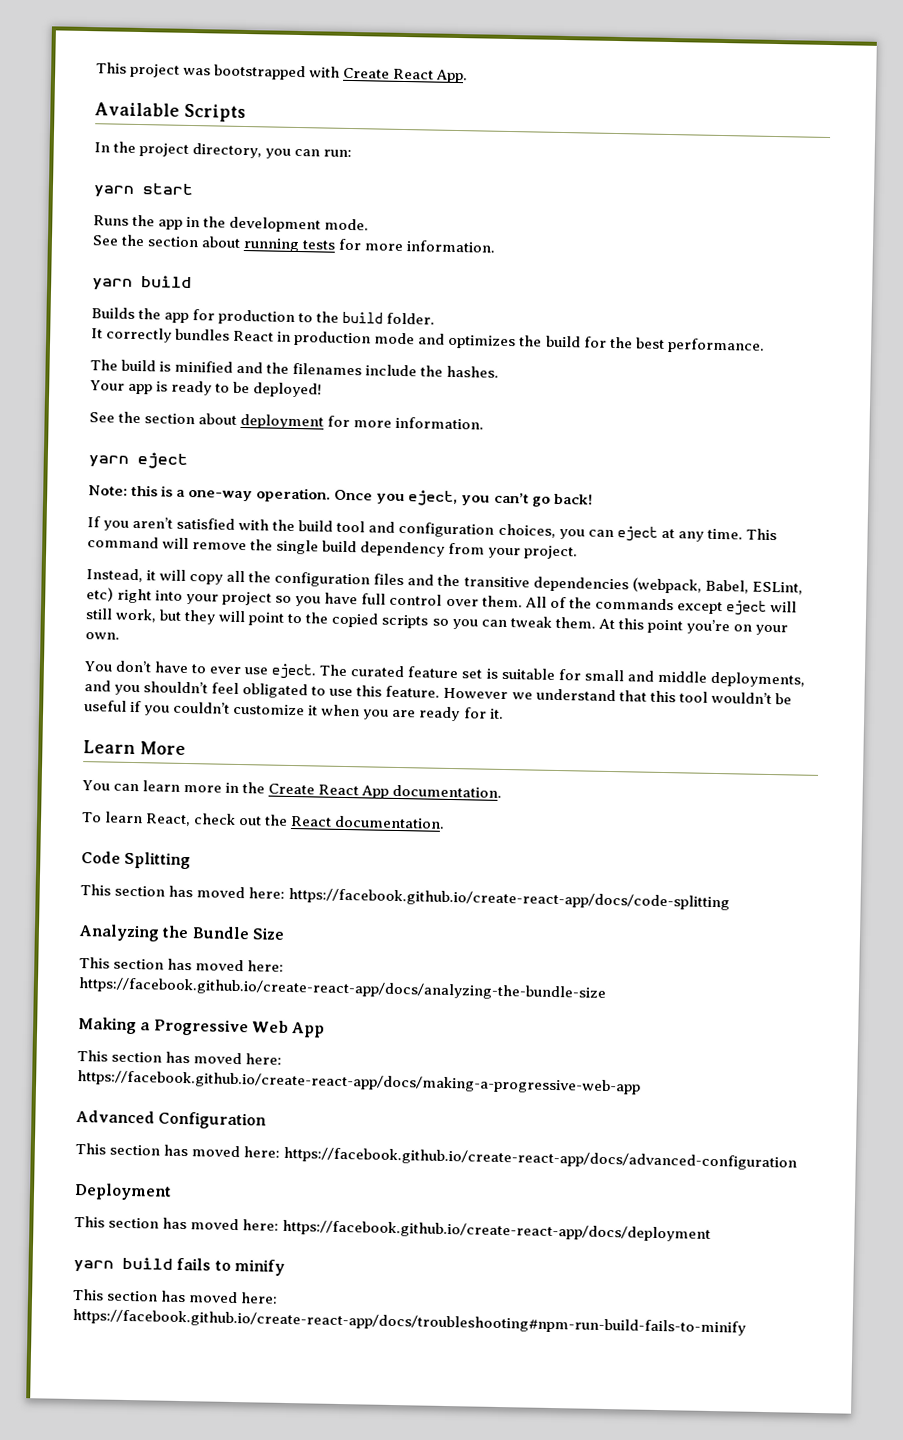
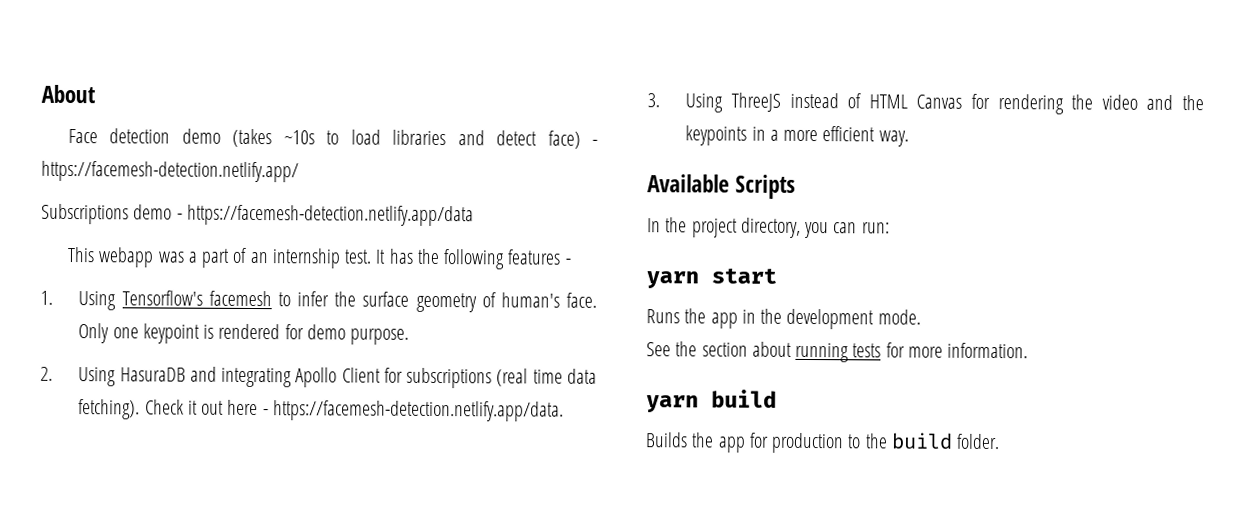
- This project was bootstrapped with Create React App.
+ About
+ Face detection demo (takes ~10s to load libraries and detect face) - https://facemesh-detection.netlify.app/
+ Subscriptions demo - https://facemesh-detection.netlify.app/data
+ This webapp was a part of an internship test. It has the following features -
+ 1. Using Tensorflow's facemesh to infer the surface geometry of human's face. Only one keypoint is rendered for demo purpose.
+ 2. Using HasuraDB and integrating Apollo Client for subscriptions (real time data fetching). Check it out here - https://facemesh-detection.netlify.app/data.
+ 3. Using ThreeJS instead of HTML Canvas for rendering the video and the keypoints in a more efficient way.
- It correctly bundles React in production mode and optimizes the build for the best performance.
- The build is minified and the filenames include the hashes.
- Your app is ready to be deployed!
- See the section about deployment for more information.
- yarn eject
- Note: this is a one-way operation. Once you eject, you can’t go back!
- If you aren’t satisfied with the build tool and configuration choices, you can eject at any time. This command will remove the single build dependency from your project.
- Instead, it will copy all the configuration files and the transitive dependencies (webpack, Babel, ESLint, etc) right into your project so you have full control over them. All of the commands except eject will still work, but they will point to the copied scripts so you can tweak them. At this point you’re on your own.
- You don’t have to ever use eject. The curated feature set is suitable for small and middle deployments, and you shouldn’t feel obligated to use this feature. However we understand that this tool wouldn’t be useful if you couldn’t customize it when you are ready for it.
- Learn More
- You can learn more in the Create React App documentation.
- To learn React, check out the React documentation.
- Code Splitting
- This section has moved here: https://facebook.github.io/create-react-app/docs/code-splitting
- Analyzing the Bundle Size
- This section has moved here: https://facebook.github.io/create-react-app/docs/analyzing-the-bundle-size
- Making a Progressive Web App
- This section has moved here: https://facebook.github.io/create-react-app/docs/making-a-progressive-web-app
- Advanced Configuration
- This section has moved here: https://facebook.github.io/create-react-app/docs/advanced-configuration
- Deployment
- This section has moved here: https://facebook.github.io/create-react-app/docs/deployment
- yarn build fails to minify
- This section has moved here: https://facebook.github.io/create-react-app/docs/troubleshooting#npm-run-build-fails-to-minify

